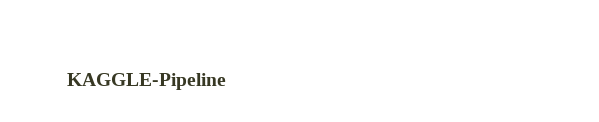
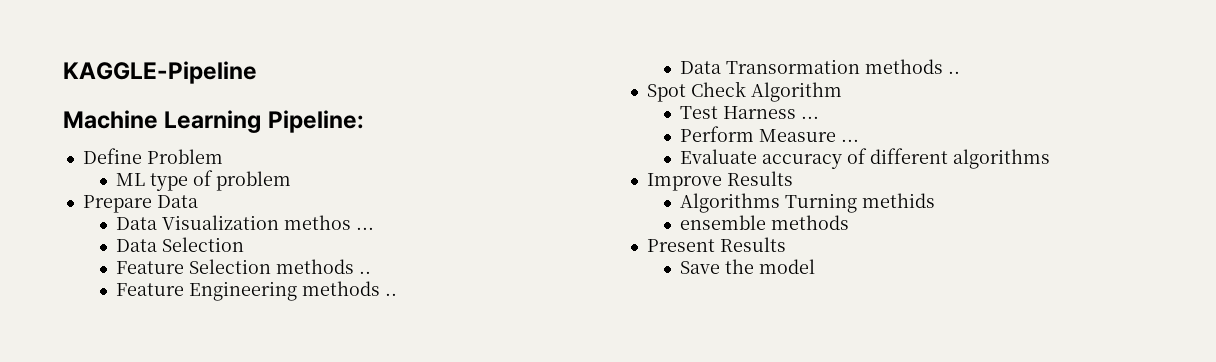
+ Machine Learning Pipeline:
+ Define Problem
+ ML type of problem
+ Prepare Data
+ Data Visualization methos ...
+ Data Selection
+ Feature Selection methods ..
+ Feature Engineering methods ..
+ Data Transormation methods ..
+ Spot Check Algorithm
+ Test Harness ...
+ Perform Measure ...
+ Evaluate accuracy of different algorithms
+ Improve Results
+ Algorithms Turning methids
+ ensemble methods
+ Present Results
+ Save the model

